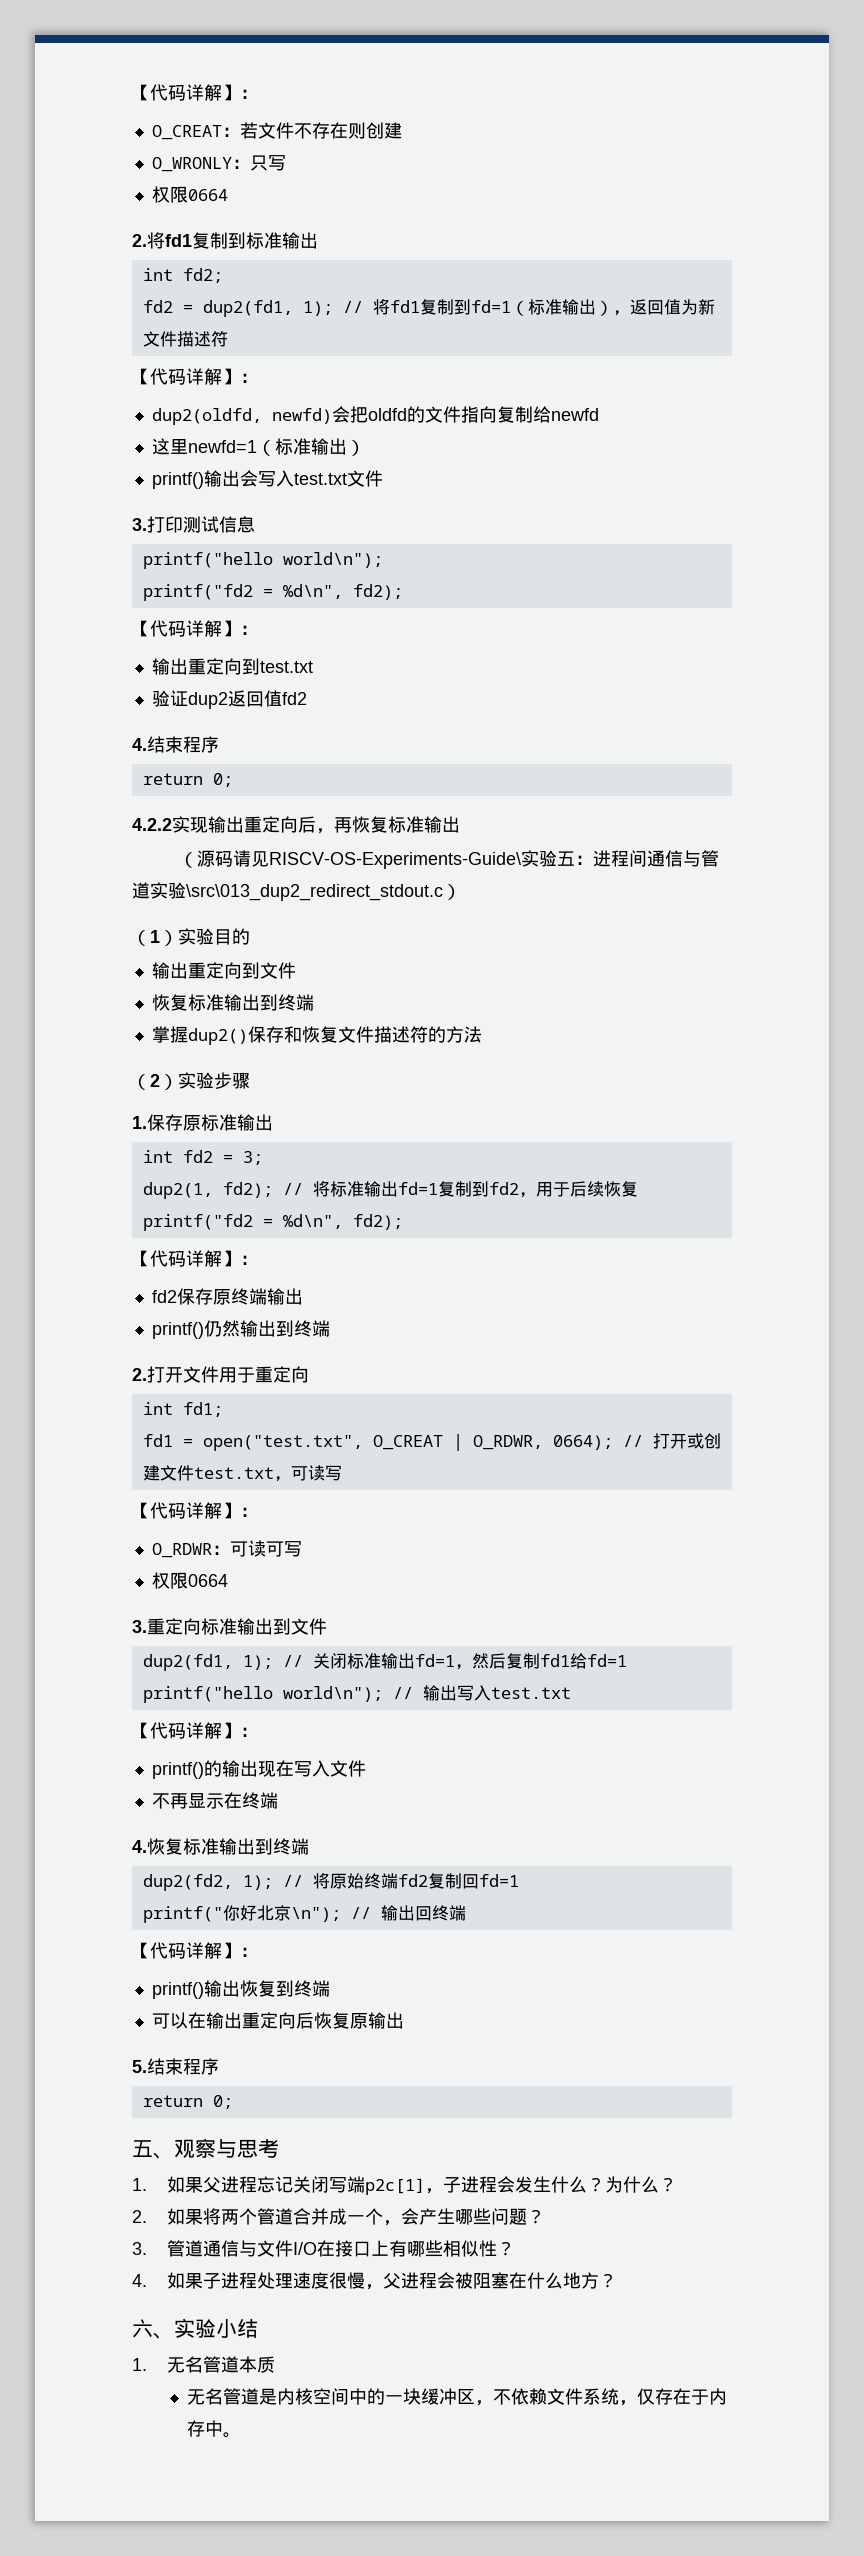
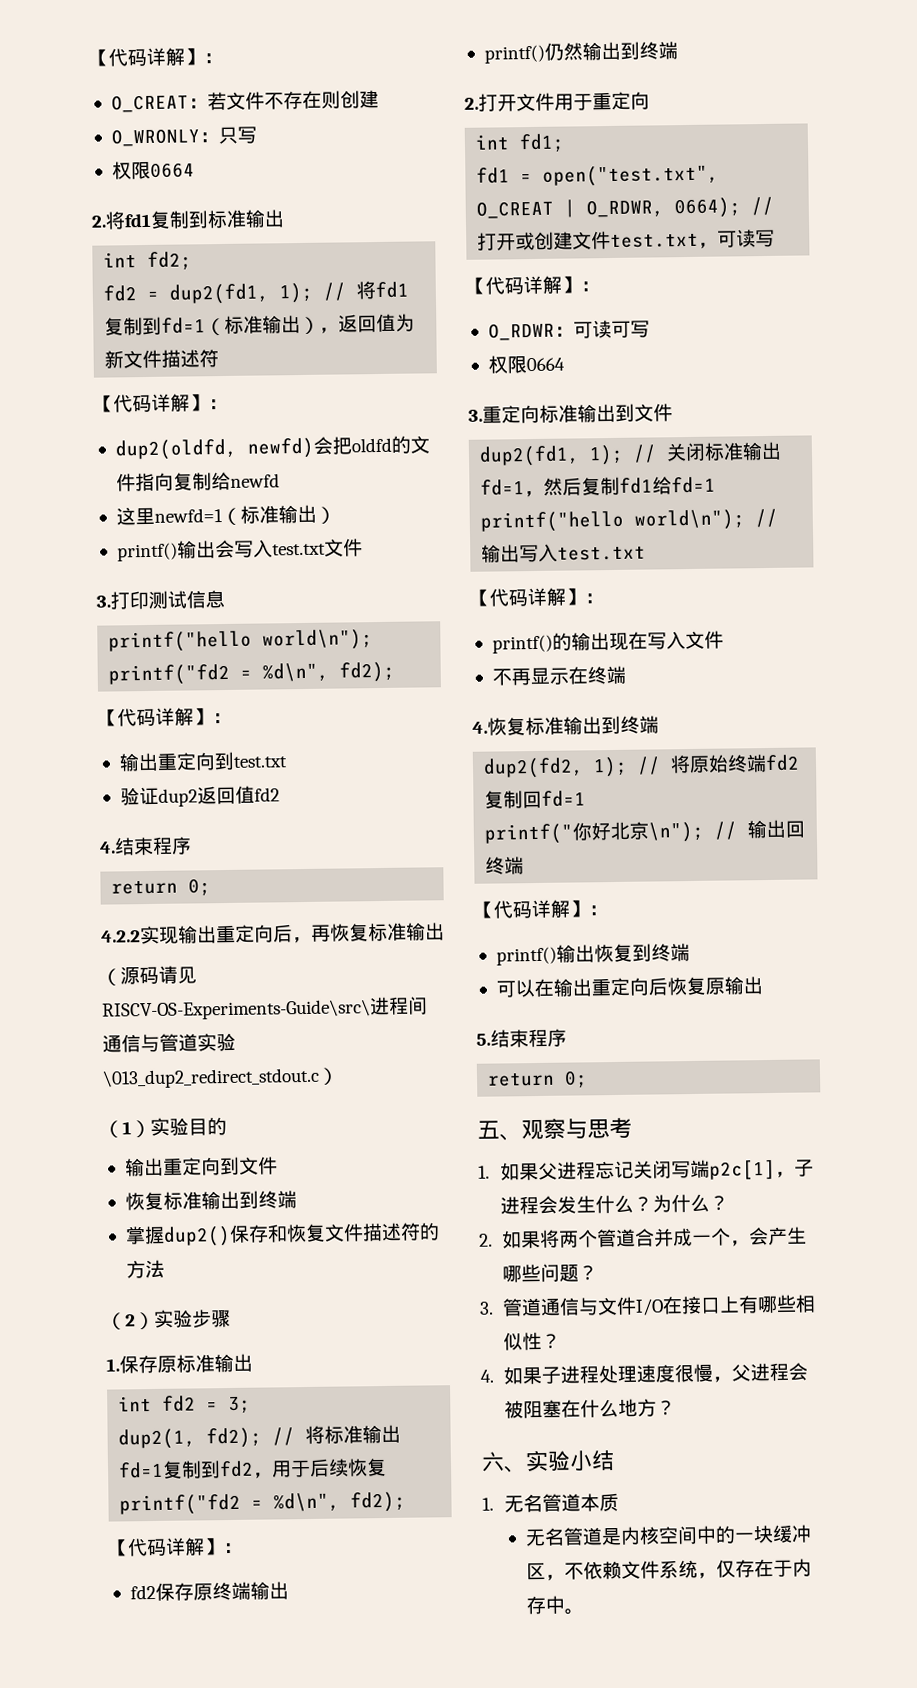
- （源码请见RISCV-OS-Experiments-Guide\实验五：进程间通信与管道实验\src\013_dup2_redirect_stdout.c）
+ （源码请见RISCV-OS-Experiments-Guide\src\进程间通信与管道实验\013_dup2_redirect_stdout.c）

